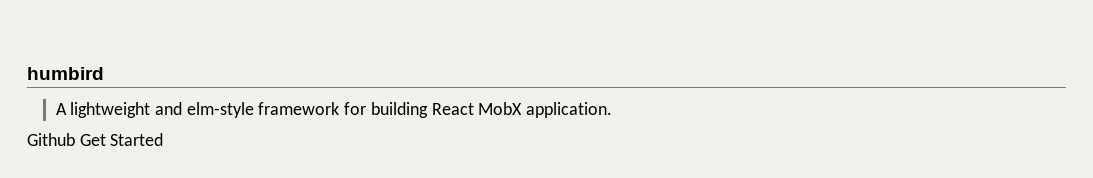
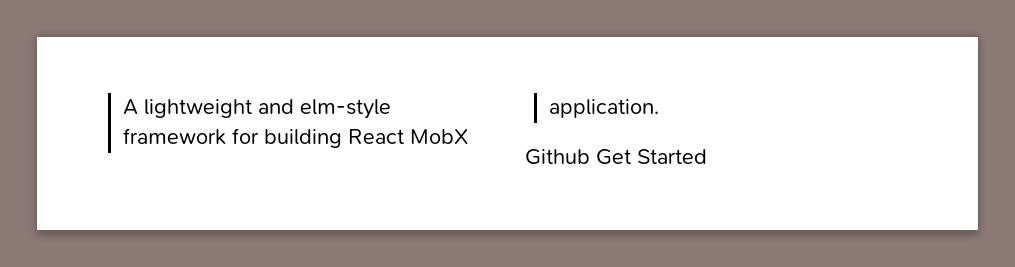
- humbird

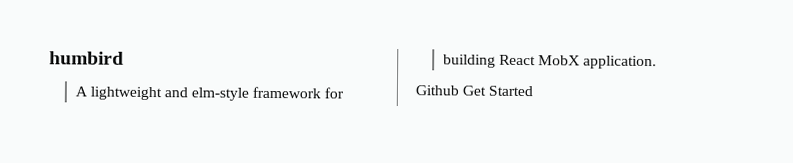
+ humbird

